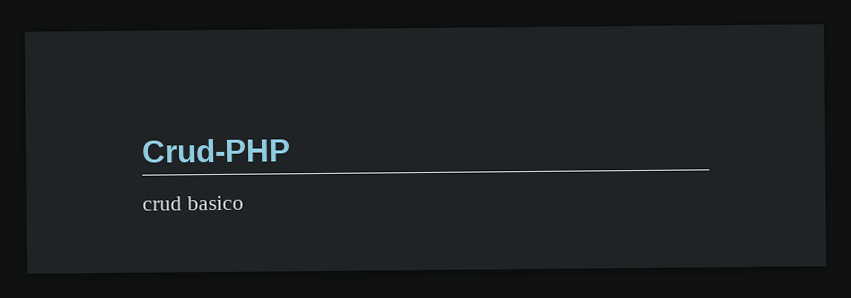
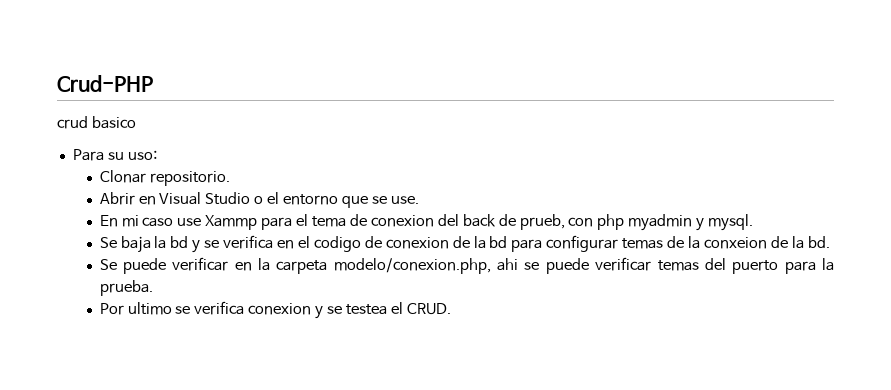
+ Para su uso:
+ Clonar repositorio.
+ Abrir en Visual Studio o el entorno que se use.
+ En mi caso use Xammp para el tema de conexion del back de prueb, con php myadmin y mysql.
+ Se baja la bd y se verifica en el codigo de conexion de la bd para configurar temas de la conxeion de la bd.
+ Se puede verificar en la carpeta modelo/conexion.php, ahi se puede verificar temas del puerto para la prueba.
+ Por ultimo se verifica conexion y se testea el CRUD.

